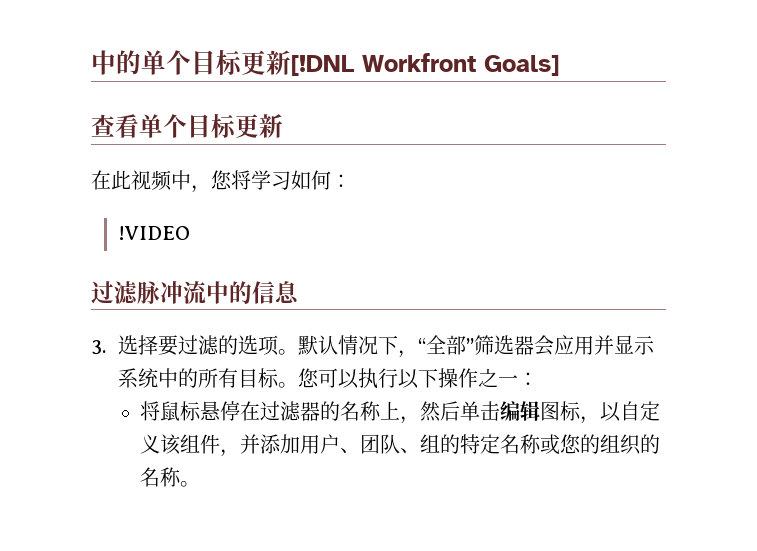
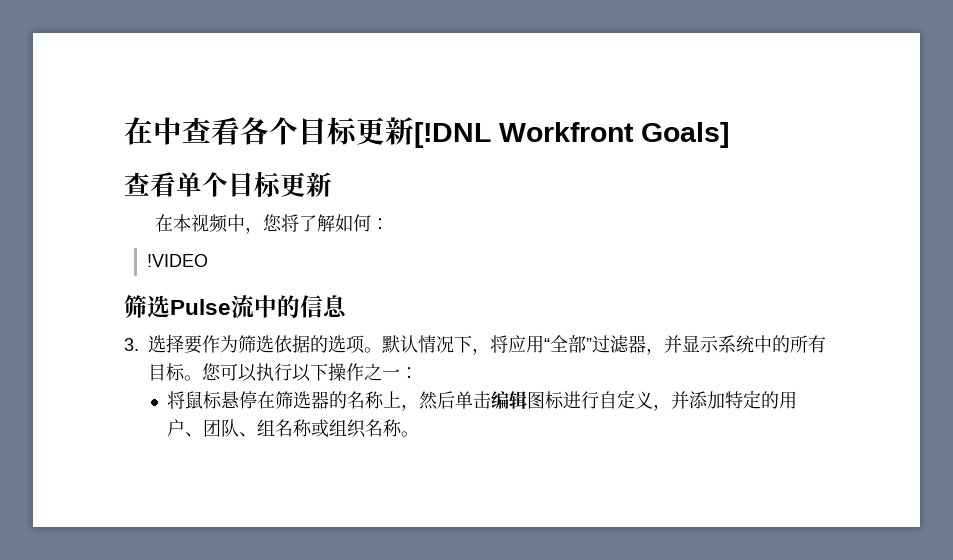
- 中的单个目标更新[!DNL Workfront Goals]
+ 在中查看各个目标更新[!DNL Workfront Goals]
- 在此视频中，您将学习如何：
+ 在本视频中，您将了解如何：
- 过滤脉冲流中的信息
+ 筛选Pulse流中的信息
- 3.选择要过滤的选项。
+ 3.选择要作为筛选依据的选项。
- 默认情况下，“全部”筛选器会应用并显示系统中的所有目标。
+ 默认情况下，将应用“全部”过滤器，并显示系统中的所有目标。
- 将鼠标悬停在过滤器的名称上，然后单击编辑图标，以自定义该组件，并添加用户、团队、组的特定名称或您的组织的名称。
+ 将鼠标悬停在筛选器的名称上，然后单击编辑图标进行自定义，并添加特定的用户、团队、组名称或组织名称。

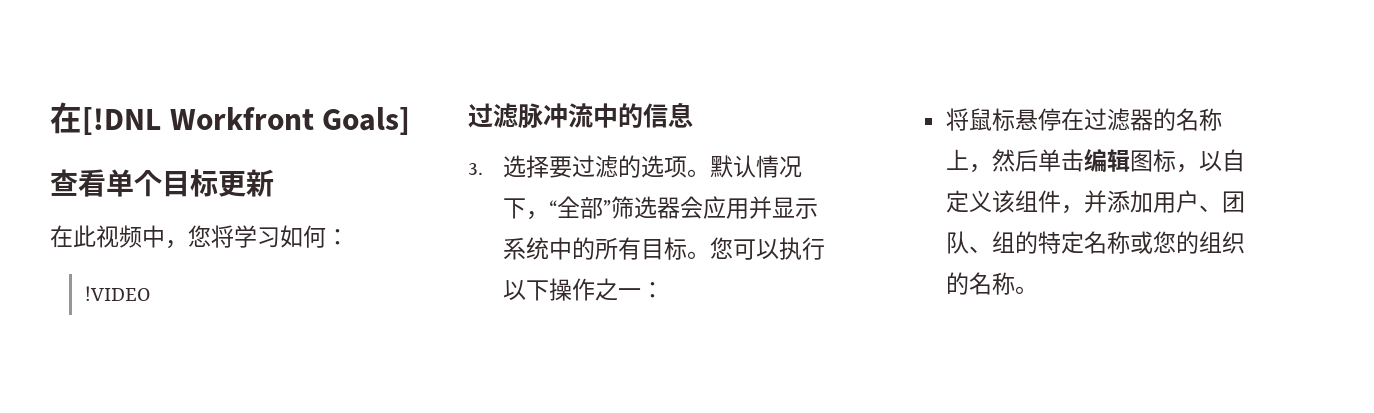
- 在中查看各个目标更新[!DNL Workfront Goals]
+ 在[!DNL Workfront Goals]
- 在本视频中，您将了解如何：
+ 在此视频中，您将学习如何：
- 筛选Pulse流中的信息
+ 过滤脉冲流中的信息
- 3.选择要作为筛选依据的选项。
+ 3.选择要过滤的选项。
- 默认情况下，将应用“全部”过滤器，并显示系统中的所有目标。
+ 默认情况下，“全部”筛选器会应用并显示系统中的所有目标。
- 将鼠标悬停在筛选器的名称上，然后单击编辑图标进行自定义，并添加特定的用户、团队、组名称或组织名称。
+ 将鼠标悬停在过滤器的名称上，然后单击编辑图标，以自定义该组件，并添加用户、团队、组的特定名称或您的组织的名称。

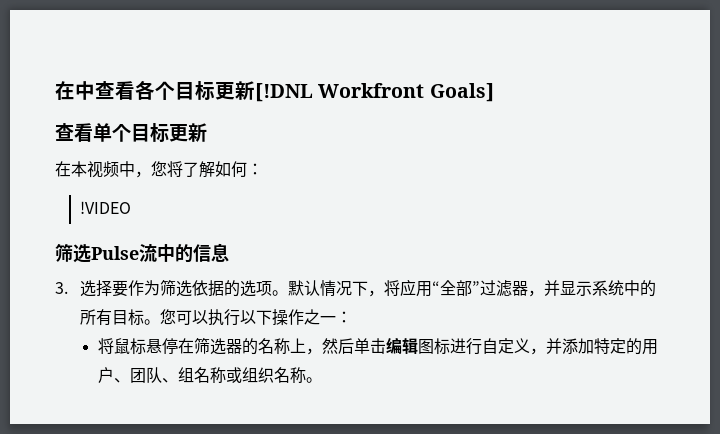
- 在[!DNL Workfront Goals]
+ 在中查看各个目标更新[!DNL Workfront Goals]
- 在此视频中，您将学习如何：
+ 在本视频中，您将了解如何：
- 过滤脉冲流中的信息
+ 筛选Pulse流中的信息
- 3.选择要过滤的选项。
+ 3.选择要作为筛选依据的选项。
- 默认情况下，“全部”筛选器会应用并显示系统中的所有目标。
+ 默认情况下，将应用“全部”过滤器，并显示系统中的所有目标。
- 将鼠标悬停在过滤器的名称上，然后单击编辑图标，以自定义该组件，并添加用户、团队、组的特定名称或您的组织的名称。
+ 将鼠标悬停在筛选器的名称上，然后单击编辑图标进行自定义，并添加特定的用户、团队、组名称或组织名称。

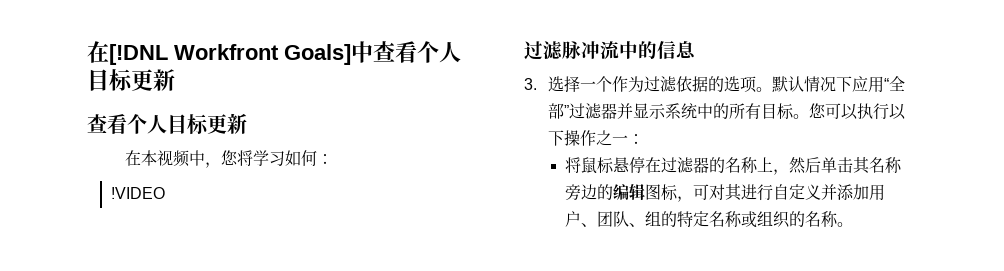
- 在中查看各个目标更新[!DNL Workfront Goals]
- 查看单个目标更新
+ 在[!DNL Workfront Goals]中查看个人目标更新
+ 查看个人目标更新
- 在本视频中，您将了解如何：
+ 在本视频中，您将学习如何：
- 筛选Pulse流中的信息
+ 过滤脉冲流中的信息
- 3.选择要作为筛选依据的选项。
+ 3.选择一个作为过滤依据的选项。
- 默认情况下，将应用“全部”过滤器，并显示系统中的所有目标。
+ 默认情况下应用“全部”过滤器并显示系统中的所有目标。
- 将鼠标悬停在筛选器的名称上，然后单击编辑图标进行自定义，并添加特定的用户、团队、组名称或组织名称。
+ 将鼠标悬停在过滤器的名称上，然后单击其名称旁边的编辑图标，可对其进行自定义并添加用户、团队、组的特定名称或组织的名称。

